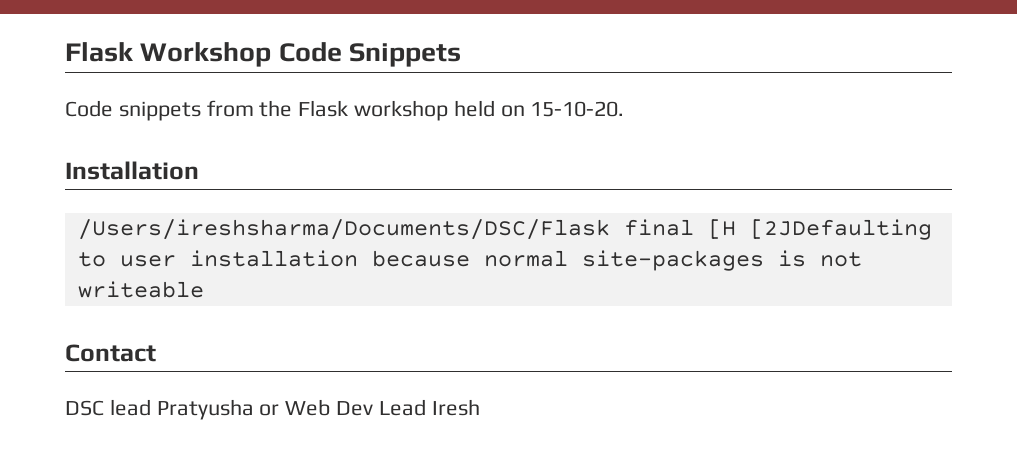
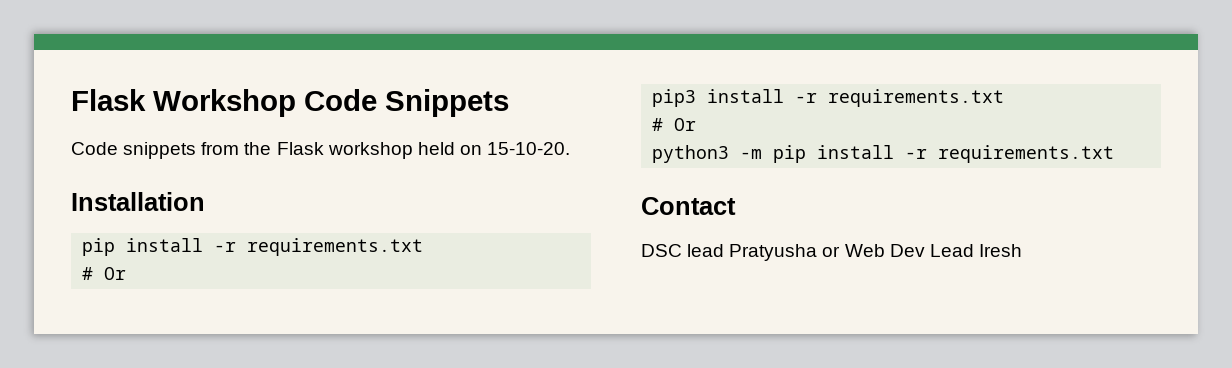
  Installation
- /Users/ireshsharma/Documents/DSC/Flask final [H [2JDefaulting to user installation because normal site-packages is not writeable
+ pip install -r requirements.txt
+ # Or
+ pip3 install -r requirements.txt
+ # Or
+ python3 -m pip install -r requirements.txt

